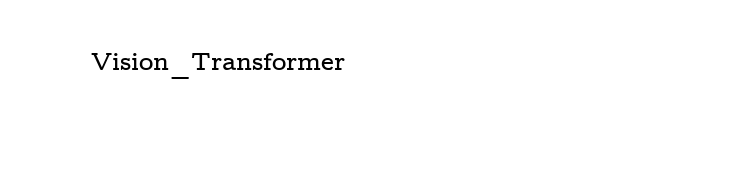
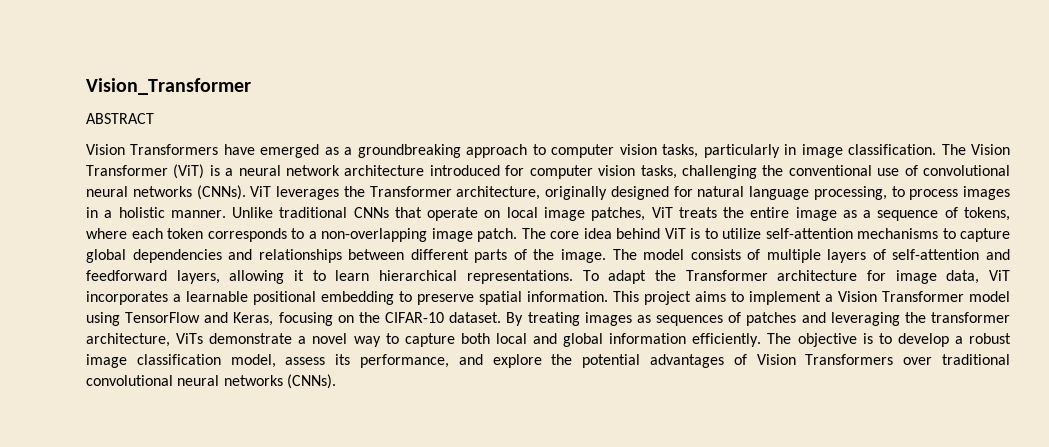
+ ABSTRACT
+ Vision Transformers have emerged as a groundbreaking approach to computer vision tasks, particularly in image classification. The Vision Transformer (ViT) is a neural network architecture introduced for computer vision tasks, challenging the conventional use of convolutional neural networks (CNNs). ViT leverages the Transformer architecture, originally designed for natural language processing, to process images in a holistic manner. Unlike traditional CNNs that operate on local image patches, ViT treats the entire image as a sequence of tokens, where each token corresponds to a non-overlapping image patch. The core idea behind ViT is to utilize self-attention mechanisms to capture global dependencies and relationships between different parts of the image. The model consists of multiple layers of self-attention and feedforward layers, allowing it to learn hierarchical representations. To adapt the Transformer architecture for image data, ViT incorporates a learnable positional embedding to preserve spatial information. This project aims to implement a Vision Transformer model using TensorFlow and Keras, focusing on the CIFAR-10 dataset. By treating images as sequences of patches and leveraging the transformer architecture, ViTs demonstrate a novel way to capture both local and global information efficiently. The objective is to develop a robust image classification model, assess its performance, and explore the potential advantages of Vision Transformers over traditional convolutional neural networks (CNNs).

